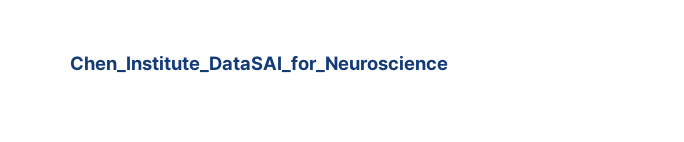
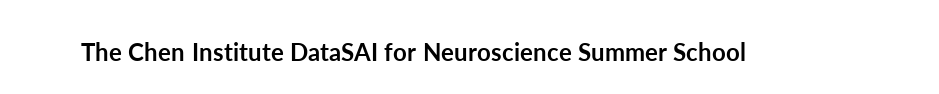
- Chen_Institute_DataSAI_for_Neuroscience
+ The Chen Institute DataSAI for Neuroscience Summer School

